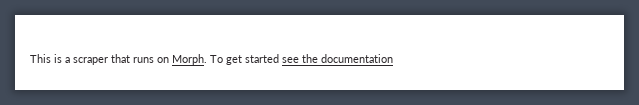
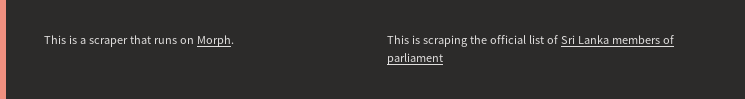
- This is a scraper that runs on Morph. To get started see the documentation
+ This is a scraper that runs on Morph.
+ This is scraping the official list of Sri Lanka members of parliament

